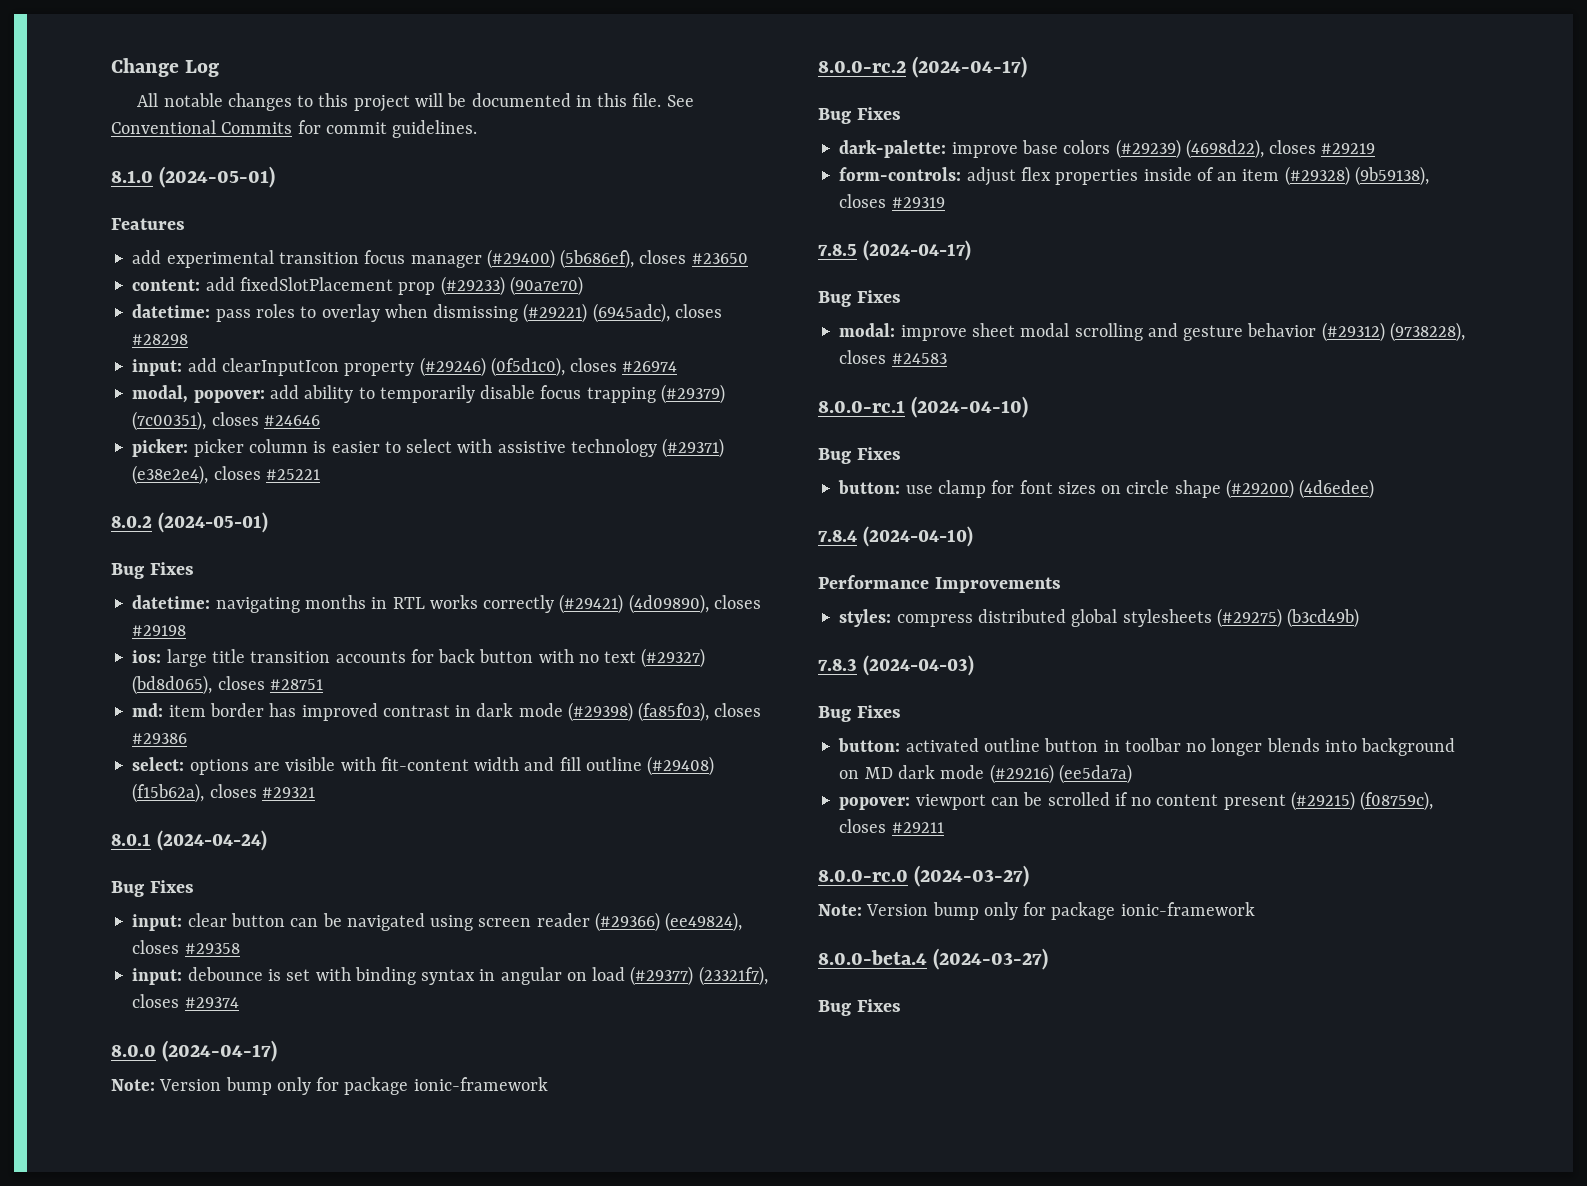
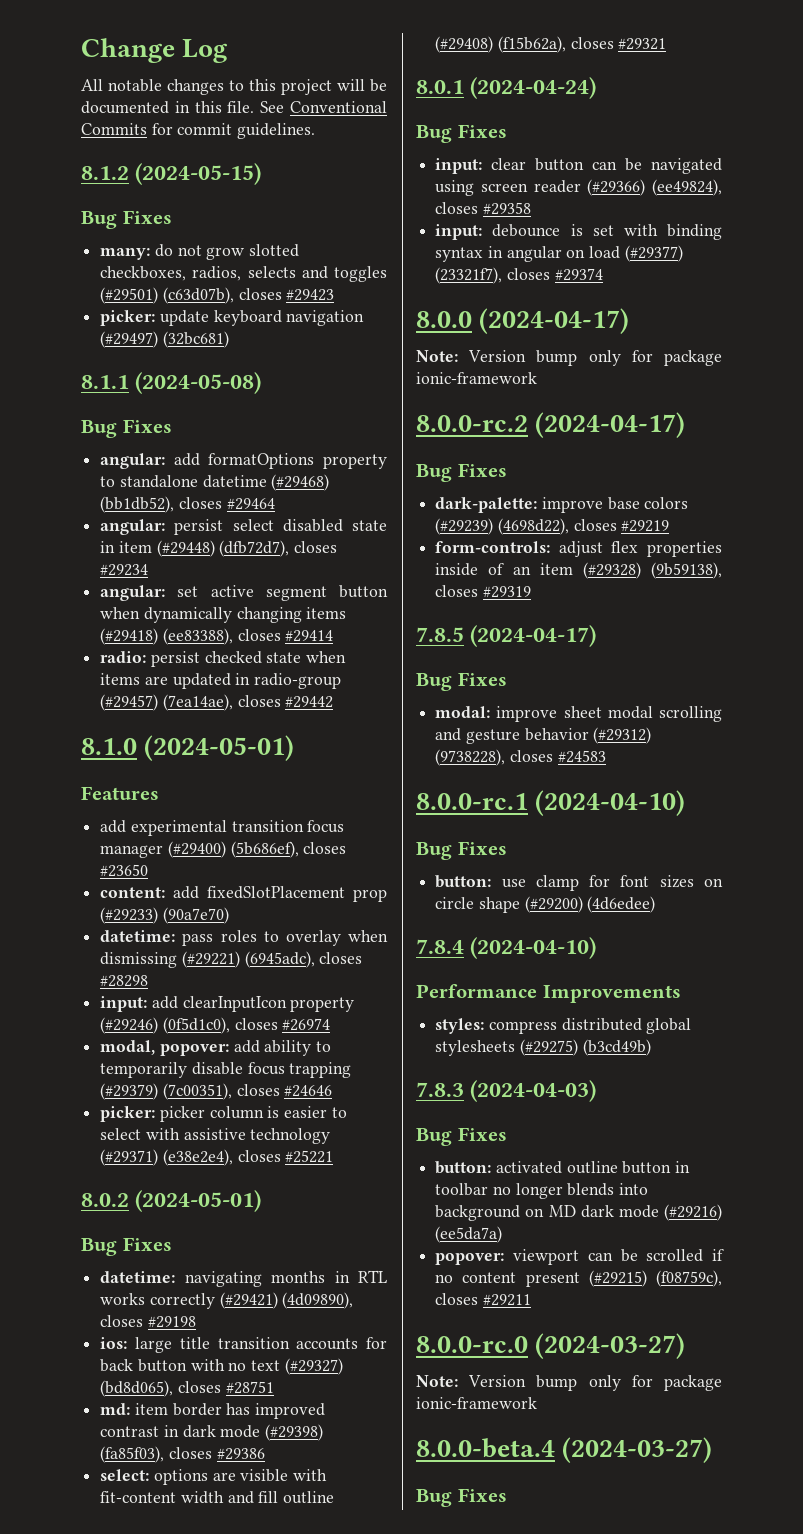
+ 8.1.2 (2024-05-15)
+ Bug Fixes
+ many: do not grow slotted checkboxes, radios, selects and toggles (#29501) (c63d07b), closes #29423
+ picker: update keyboard navigation (#29497) (32bc681)
+ 8.1.1 (2024-05-08)
+ Bug Fixes
+ angular: add formatOptions property to standalone datetime (#29468) (bb1db52), closes #29464
+ angular: persist select disabled state in item (#29448) (dfb72d7), closes #29234
+ angular: set active segment button when dynamically changing items (#29418) (ee83388), closes #29414
+ radio: persist checked state when items are updated in radio-group (#29457) (7ea14ae), closes #29442

